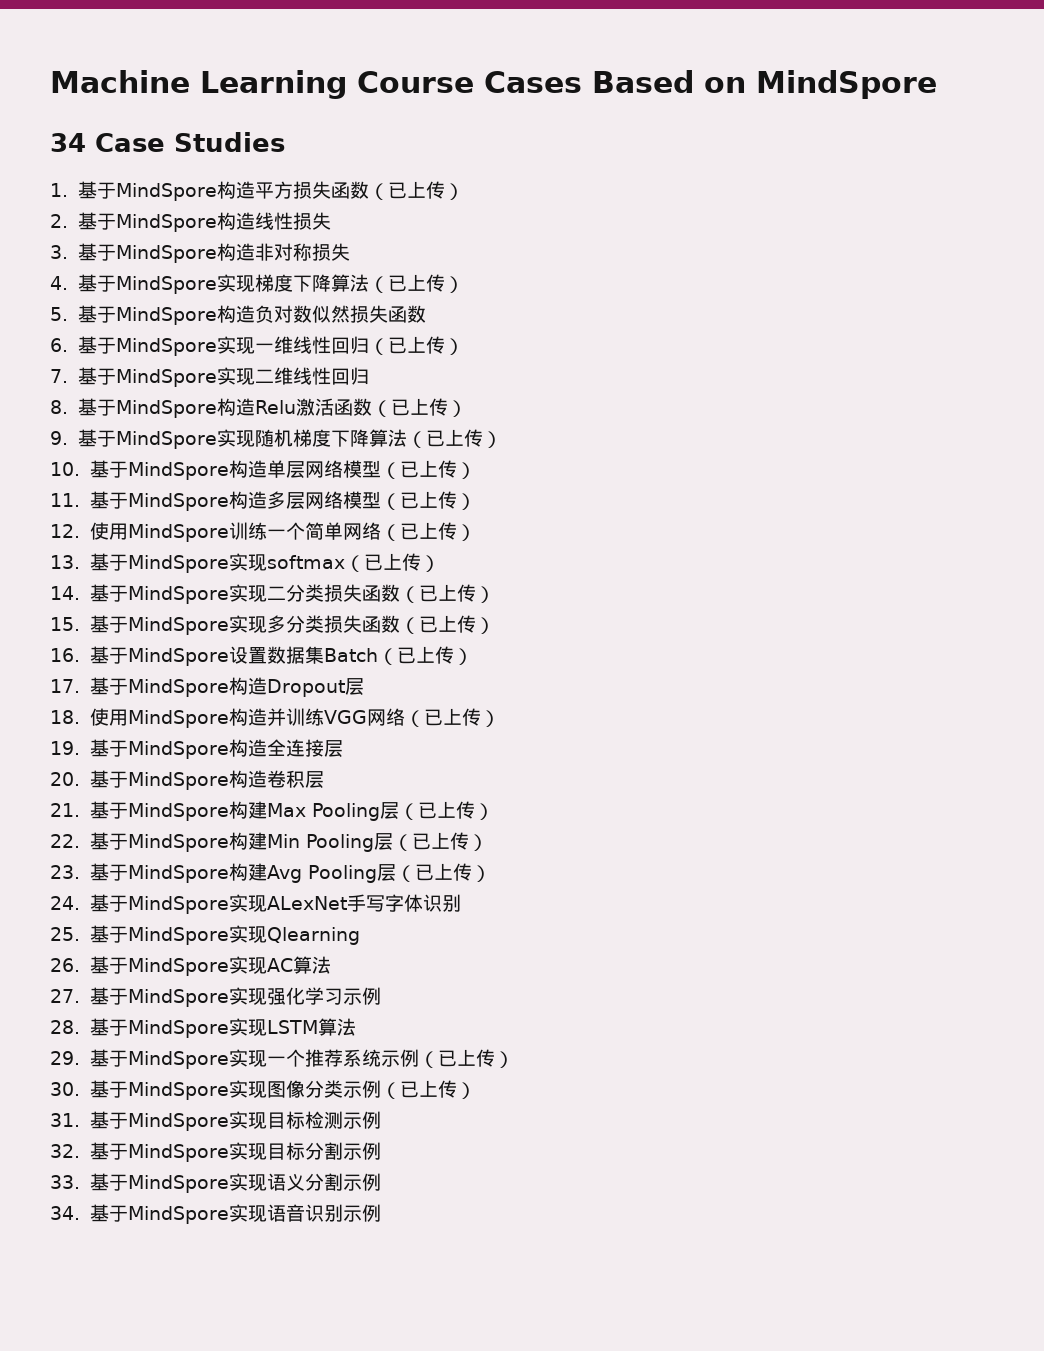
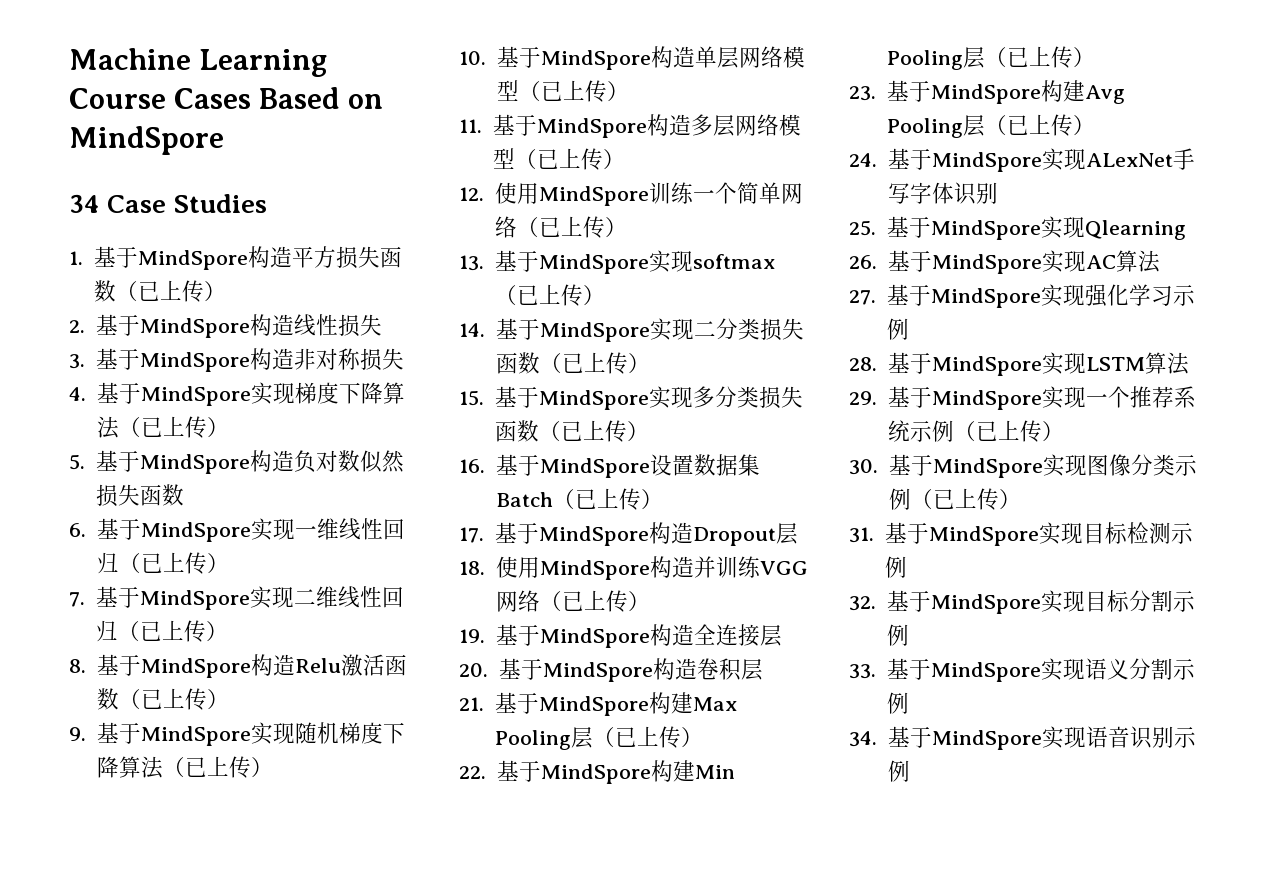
- 7.基于MindSpore实现二维线性回归
+ 7.基于MindSpore实现二维线性回归（已上传）

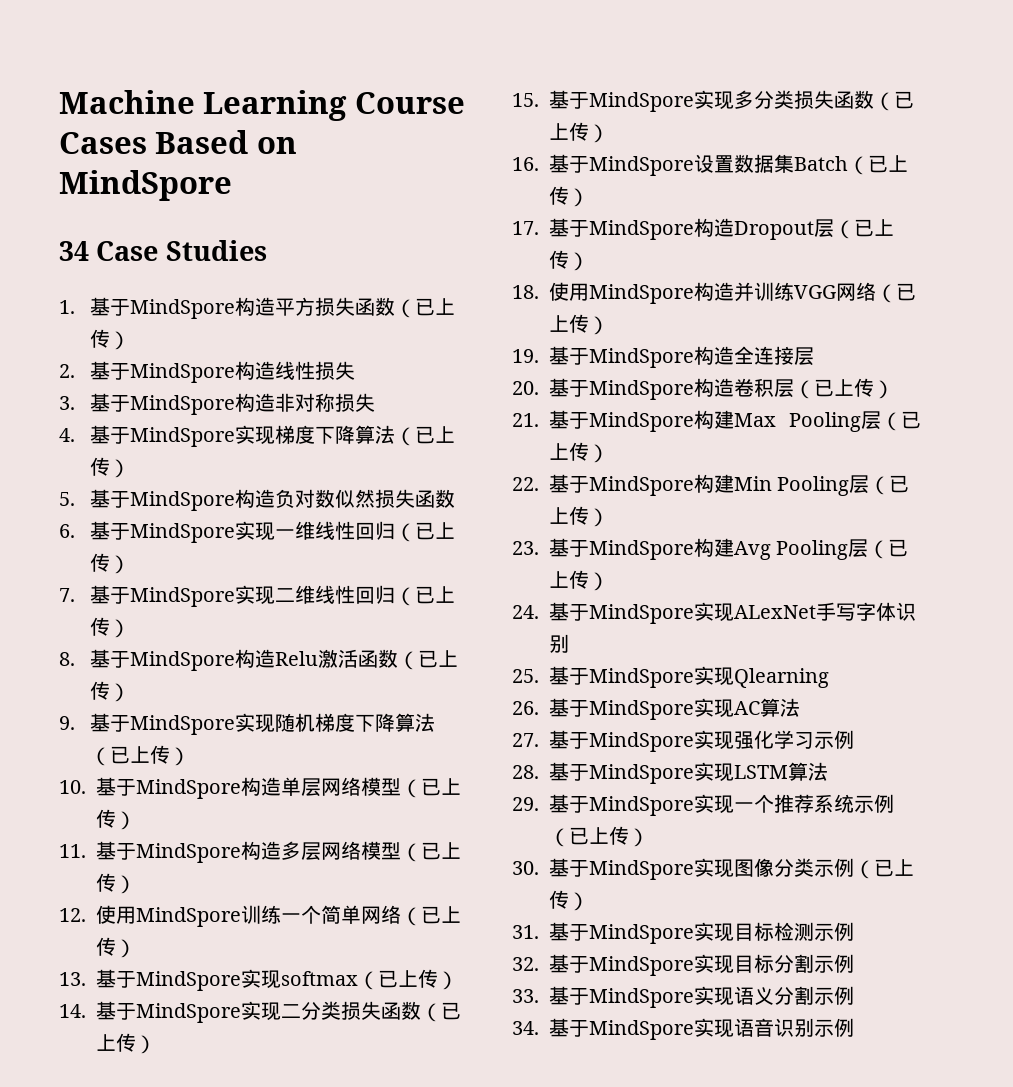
- 17.基于MindSpore构造Dropout层
+ 17.基于MindSpore构造Dropout层（已上传）
- 20.基于MindSpore构造卷积层
+ 20.基于MindSpore构造卷积层（已上传）

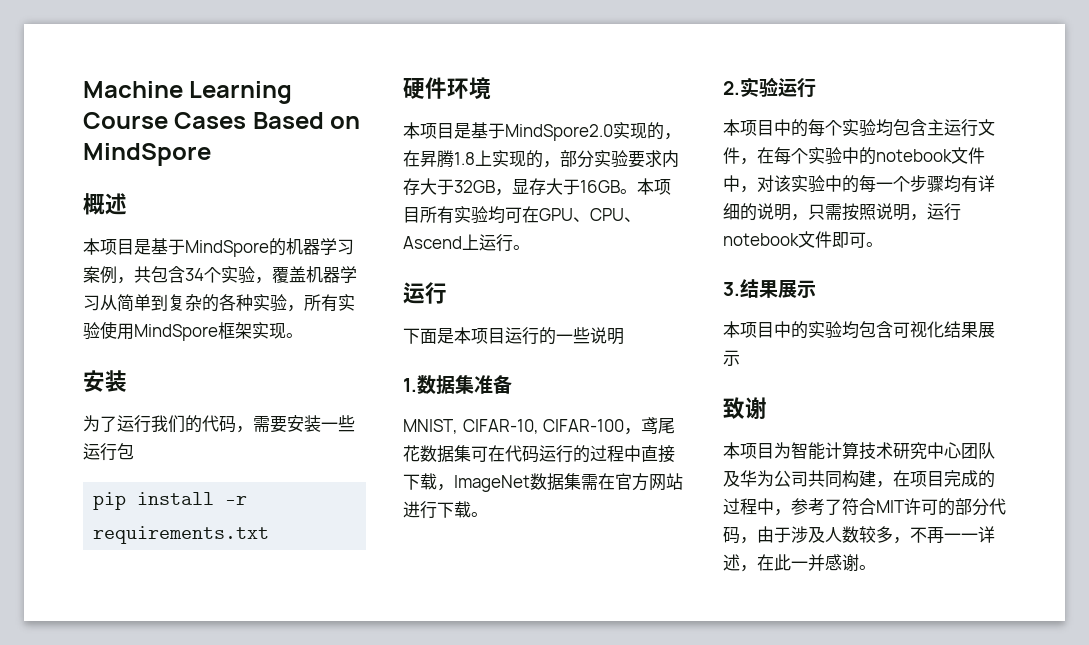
- 34 Case Studies
- 1.基于MindSpore构造平方损失函数（已上传）
- 2.基于MindSpore构造线性损失
- 3.基于MindSpore构造非对称损失
- 4.基于MindSpore实现梯度下降算法（已上传）
- 5.基于MindSpore构造负对数似然损失函数
- 6.基于MindSpore实现一维线性回归（已上传）
- 7.基于MindSpore实现二维线性回归（已上传）
- 8.基于MindSpore构造Relu激活函数（已上传）
- 9.基于MindSpore实现随机梯度下降算法（已上传）
- 10.基于MindSpore构造单层网络模型（已上传）
- 11.基于MindSpore构造多层网络模型（已上传）
- 12.使用MindSpore训练一个简单网络（已上传）
- 13.基于MindSpore实现softmax（已上传）
- 14.基于MindSpore实现二分类损失函数（已上传）
- 15.基于MindSpore实现多分类损失函数（已上传）
- 16.基于MindSpore设置数据集Batch（已上传）
- 17.基于MindSpore构造Dropout层（已上传）
- 18.使用MindSpore构造并训练VGG网络（已上传）
- 19.基于MindSpore构造全连接层
- 20.基于MindSpore构造卷积层（已上传）
- 21.基于MindSpore构建Max Pooling层（已上传）
- 22.基于MindSpore构建Min Pooling层（已上传）
- 23.基于MindSpore构建Avg Pooling层（已上传）
- 24.基于MindSpore实现ALexNet手写字体识别
- 25.基于MindSpore实现Qlearning
- 26.基于MindSpore实现AC算法
- 27.基于MindSpore实现强化学习示例
- 28.基于MindSpore实现LSTM算法
- 29.基于MindSpore实现一个推荐系统示例（已上传）
- 30.基于MindSpore实现图像分类示例（已上传）
- 31.基于MindSpore实现目标检测示例
- 32.基于MindSpore实现目标分割示例
- 33.基于MindSpore实现语义分割示例
- 34.基于MindSpore实现语音识别示例
+ 概述
+ 本项目是基于MindSpore的机器学习案例，共包含34个实验，覆盖机器学习从简单到复杂的各种实验，所有实验使用MindSpore框架实现。
+ 安装
+ 为了运行我们的代码，需要安装一些运行包
+ pip install -r requirements.txt
+ 硬件环境
+ 本项目是基于MindSpore2.0实现的，在昇腾1.8上实现的，部分实验要求内存大于32GB，显存大于16GB。本项目所有实验均可在GPU、CPU、Ascend上运行。
+ 运行
+ 下面是本项目运行的一些说明
+ 1.数据集准备
+ MNIST, CIFAR-10, CIFAR-100，鸢尾花数据集可在代码运行的过程中直接下载，ImageNet数据集需在官方网站进行下载。
+ 2.实验运行
+ 本项目中的每个实验均包含主运行文件，在每个实验中的notebook文件中，对该实验中的每一个步骤均有详细的说明，只需按照说明，运行notebook文件即可。
+ 3.结果展示
+ 本项目中的实验均包含可视化结果展示
+ 致谢
+ 本项目为智能计算技术研究中心团队及华为公司共同构建，在项目完成的过程中，参考了符合MIT许可的部分代码，由于涉及人数较多，不再一一详述，在此一并感谢。

